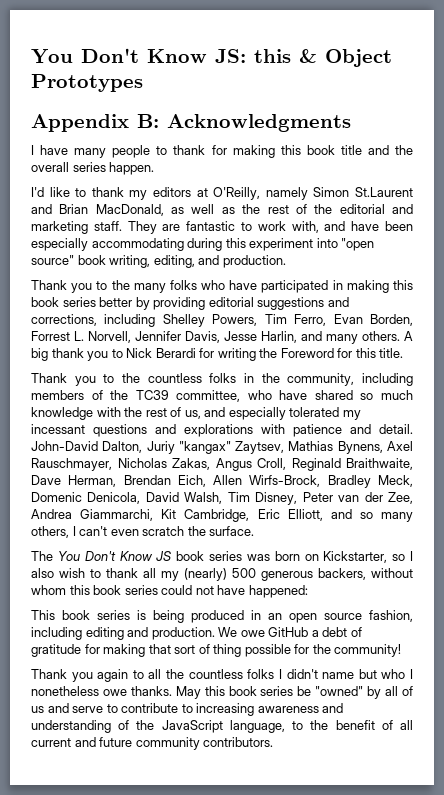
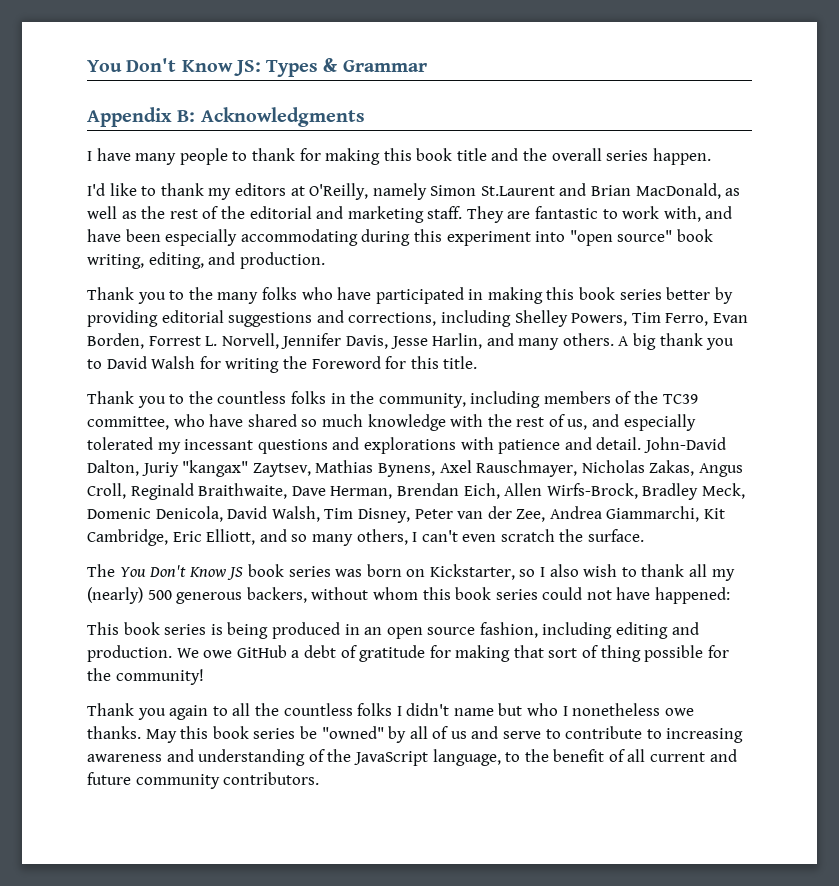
- You Don't Know JS: this & Object Prototypes
+ You Don't Know JS: Types & Grammar
- A big thank you to Nick Berardi for writing the Foreword for this title.
+ A big thank you to David Walsh for writing the Foreword for this title.

